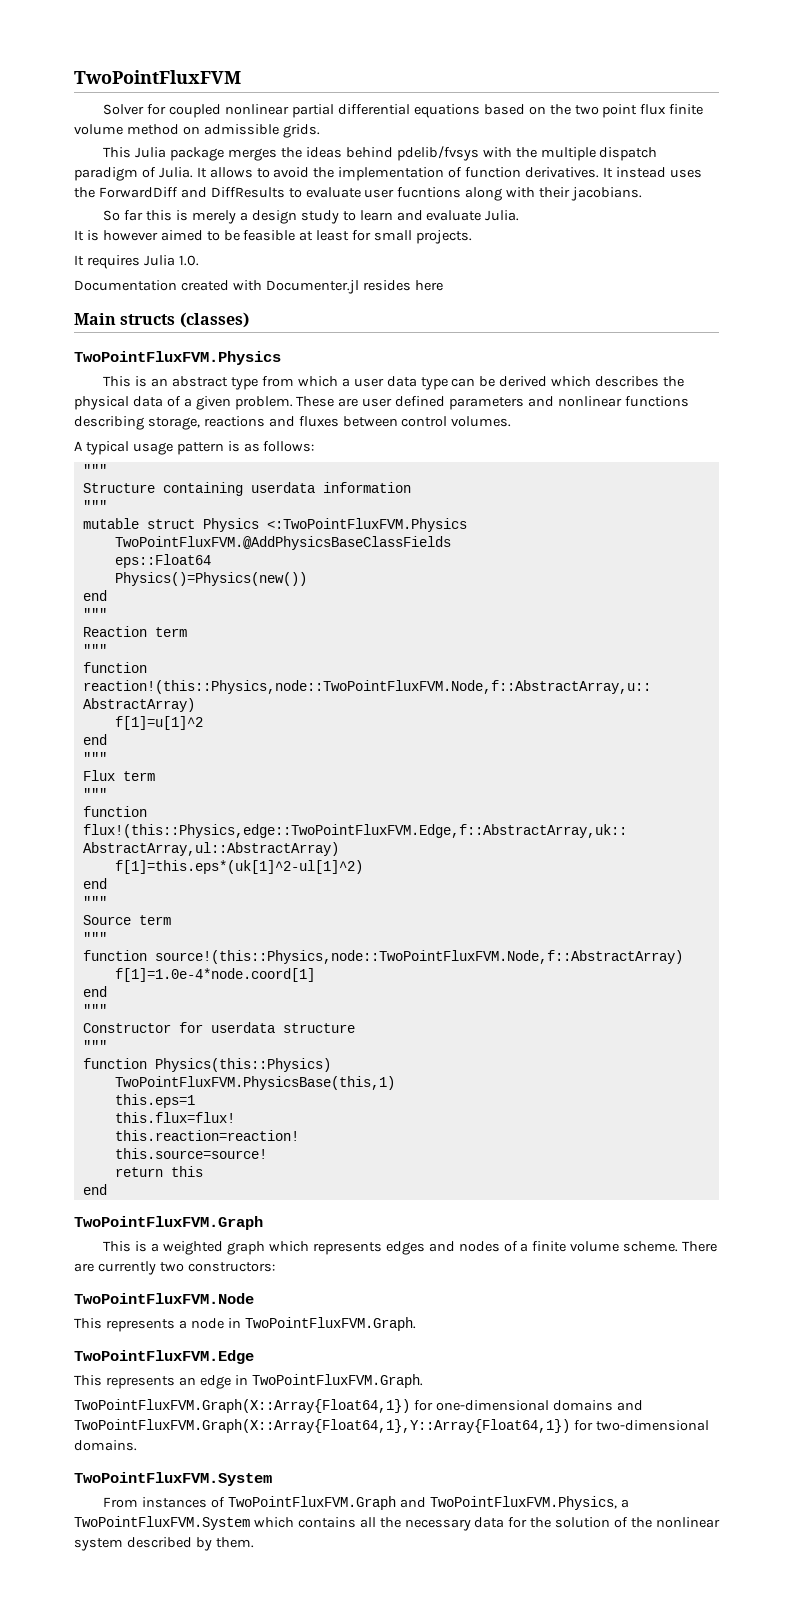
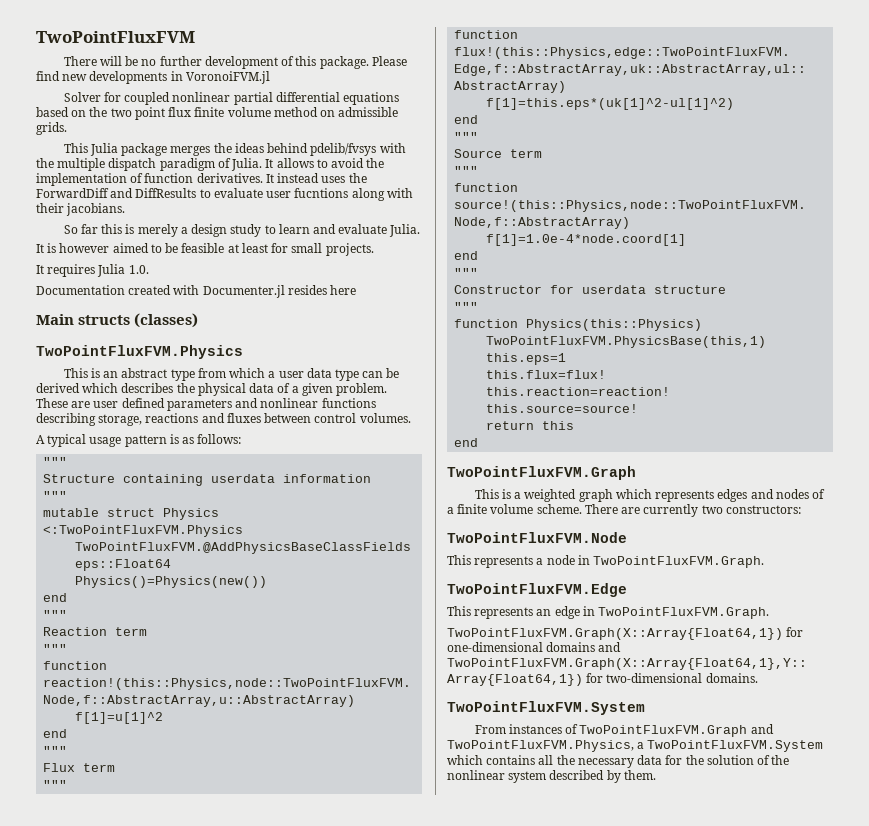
+ There will be no further development of this package. Please find new developments in VoronoiFVM.jl

